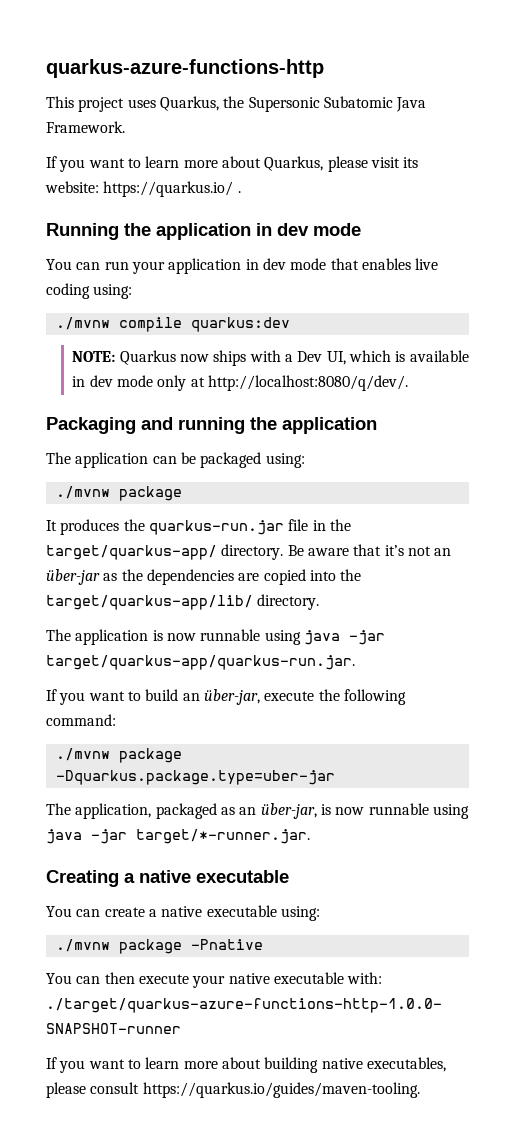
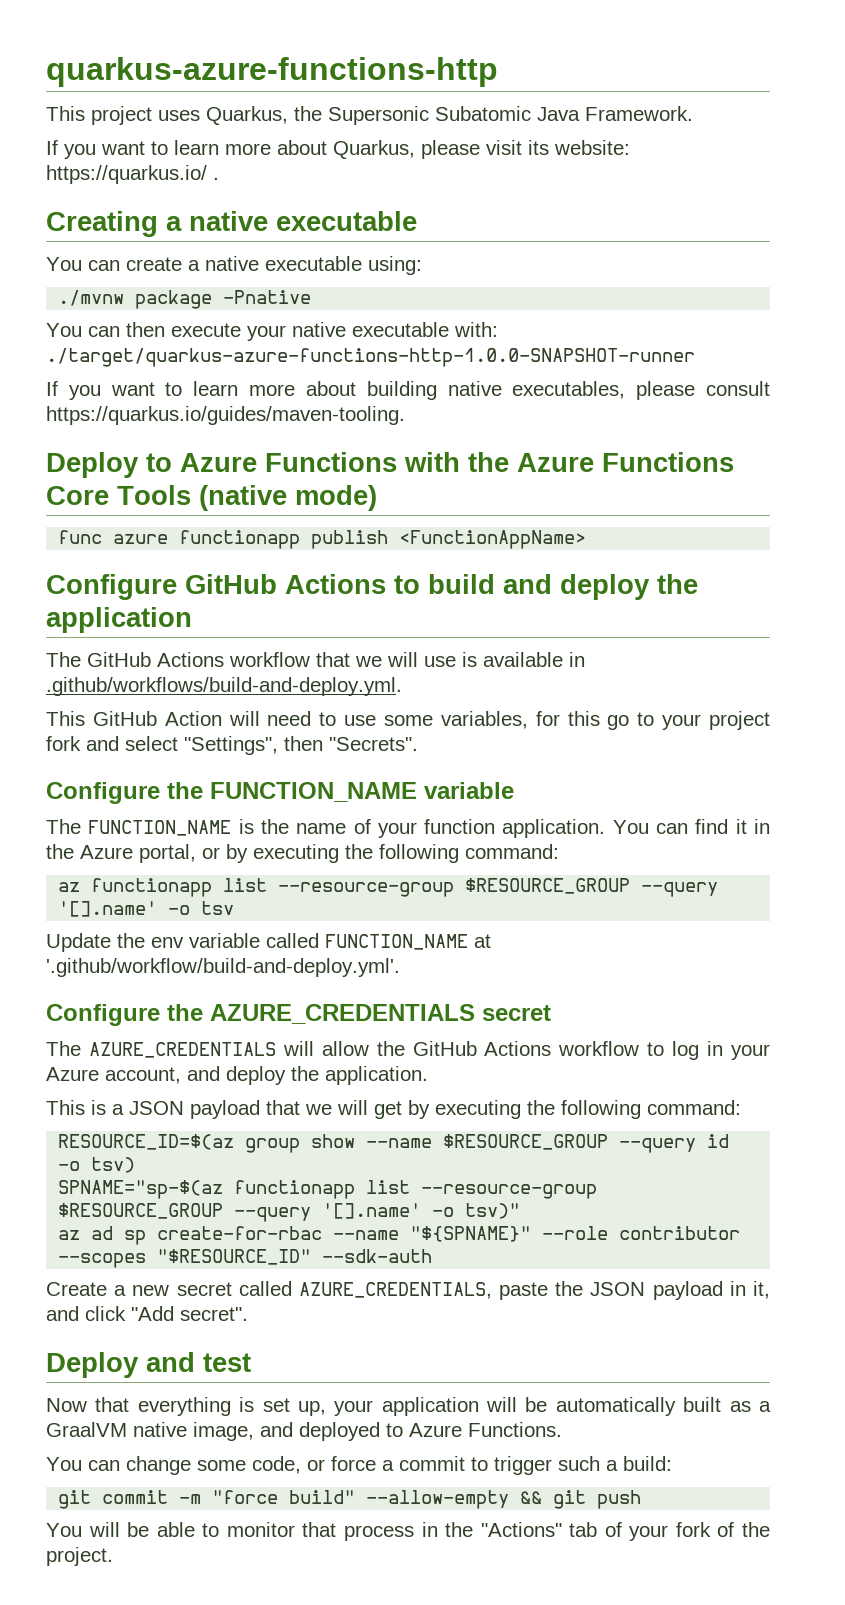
- Running the application in dev mode
- You can run your application in dev mode that enables live coding using:
- ./mvnw compile quarkus:dev
- NOTE: Quarkus now ships with a Dev UI, which is available in dev mode only at http://localhost:8080/q/dev/.
- Packaging and running the application
- The application can be packaged using:
- ./mvnw package
- It produces the quarkus-run.jar file in the target/quarkus-app/ directory. Be aware that it’s not an über-jar as the dependencies are copied into the target/quarkus-app/lib/ directory.
- The application is now runnable using java -jar target/quarkus-app/quarkus-run.jar.
- If you want to build an über-jar, execute the following command:
- ./mvnw package -Dquarkus.package.type=uber-jar
- The application, packaged as an über-jar, is now runnable using java -jar target/*-runner.jar.
+ Deploy to Azure Functions with the Azure Functions Core Tools (native mode)
+ func azure functionapp publish <FunctionAppName>
+ Configure GitHub Actions to build and deploy the application
+ The GitHub Actions workflow that we will use is available in .github/workflows/build-and-deploy.yml.
+ This GitHub Action will need to use some variables, for this go to your project fork and select "Settings", then "Secrets".
+ Configure the FUNCTION_NAME variable
+ The FUNCTION_NAME is the name of your function application. You can find it in the Azure portal, or by executing the following command:
+ az functionapp list --resource-group $RESOURCE_GROUP --query '[].name' -o tsv
+ Update the env variable called FUNCTION_NAME at '.github/workflow/build-and-deploy.yml'.
+ Configure the AZURE_CREDENTIALS secret
+ The AZURE_CREDENTIALS will allow the GitHub Actions workflow to log in your Azure account, and deploy the application.
+ This is a JSON payload that we will get by executing the following command:
+ RESOURCE_ID=$(az group show --name $RESOURCE_GROUP --query id -o tsv)
+ SPNAME="sp-$(az functionapp list --resource-group $RESOURCE_GROUP --query '[].name' -o tsv)"
+ az ad sp create-for-rbac --name "${SPNAME}" --role contributor --scopes "$RESOURCE_ID" --sdk-auth
+ Create a new secret called AZURE_CREDENTIALS, paste the JSON payload in it, and click "Add secret".
+ Deploy and test
+ Now that everything is set up, your application will be automatically built as a GraalVM native image, and deployed to Azure Functions.
+ You can change some code, or force a commit to trigger such a build:
+ git commit -m "force build" --allow-empty && git push
+ You will be able to monitor that process in the "Actions" tab of your fork of the project.

